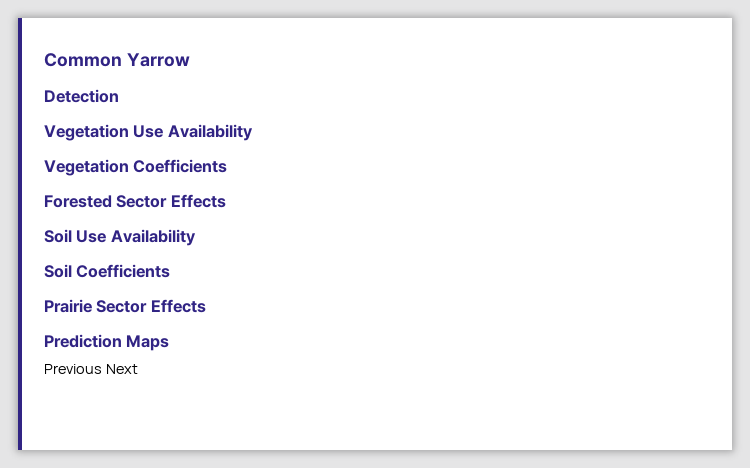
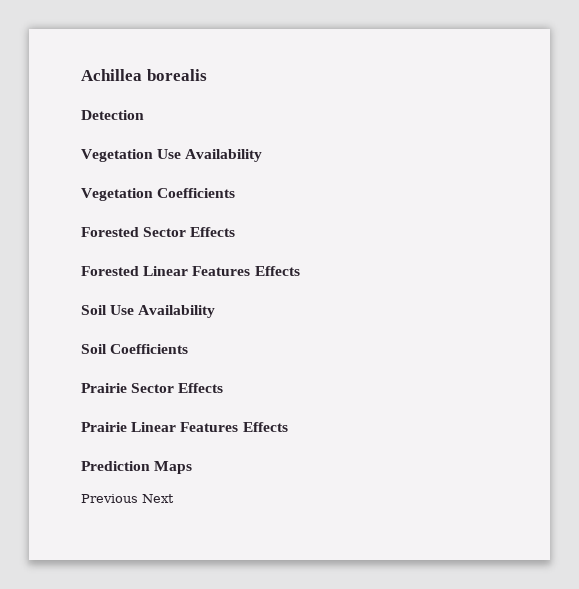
- Common Yarrow
+ Achillea borealis
+ Forested Linear Features Effects
+ Prairie Linear Features Effects

